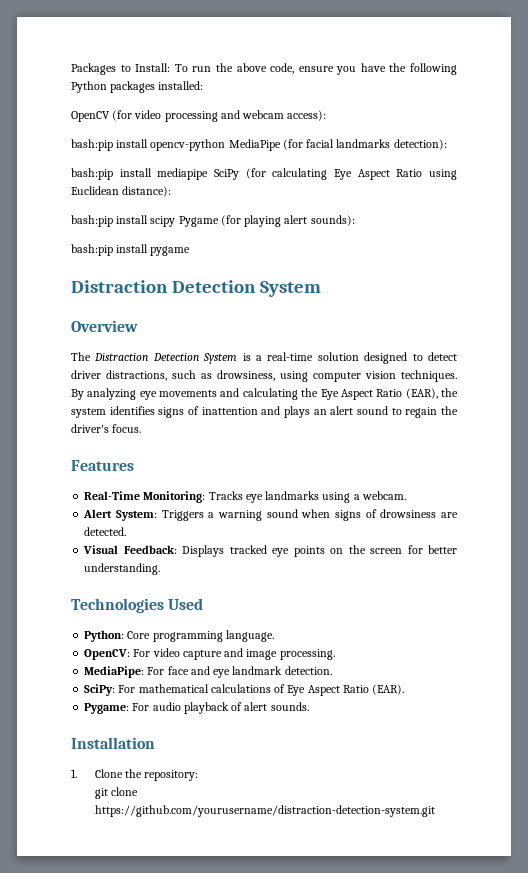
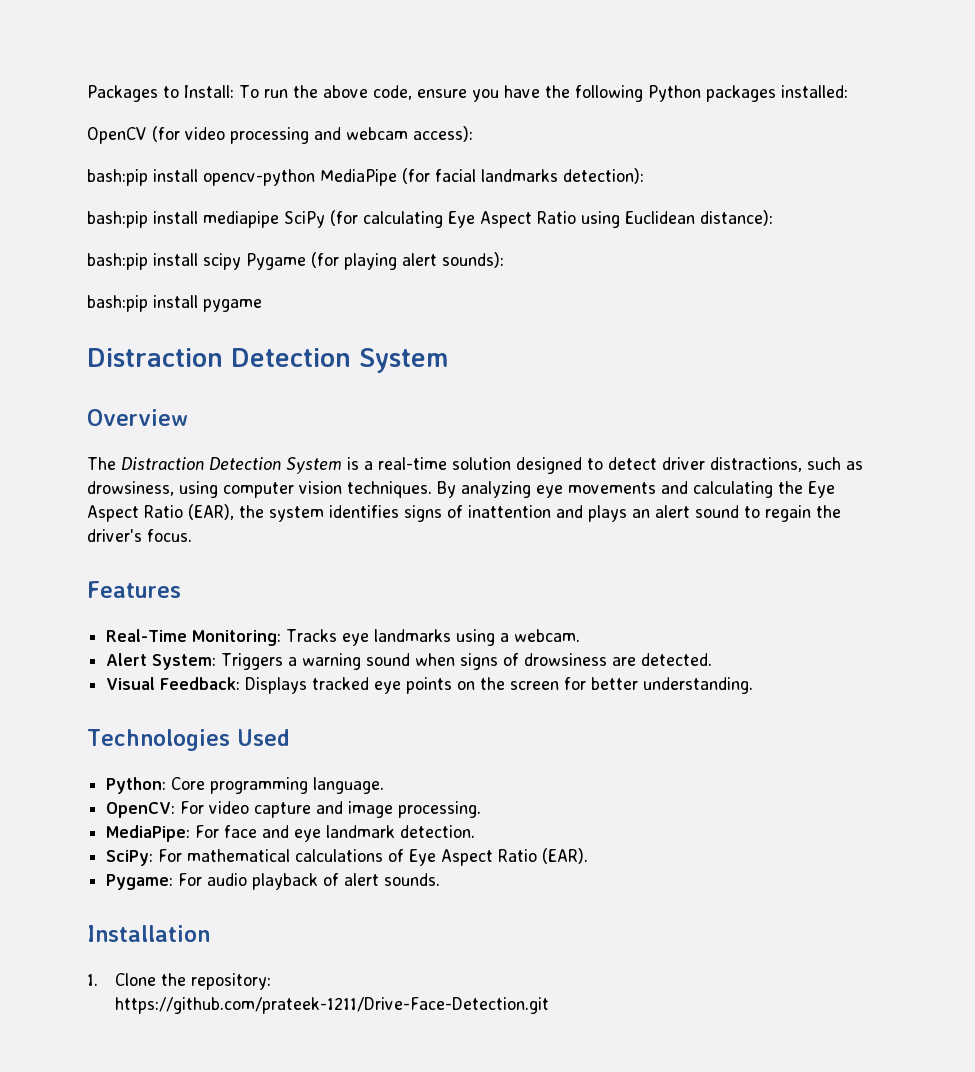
- git clone https://github.com/yourusername/distraction-detection-system.git
+ https://github.com/prateek-1211/Drive-Face-Detection.git

